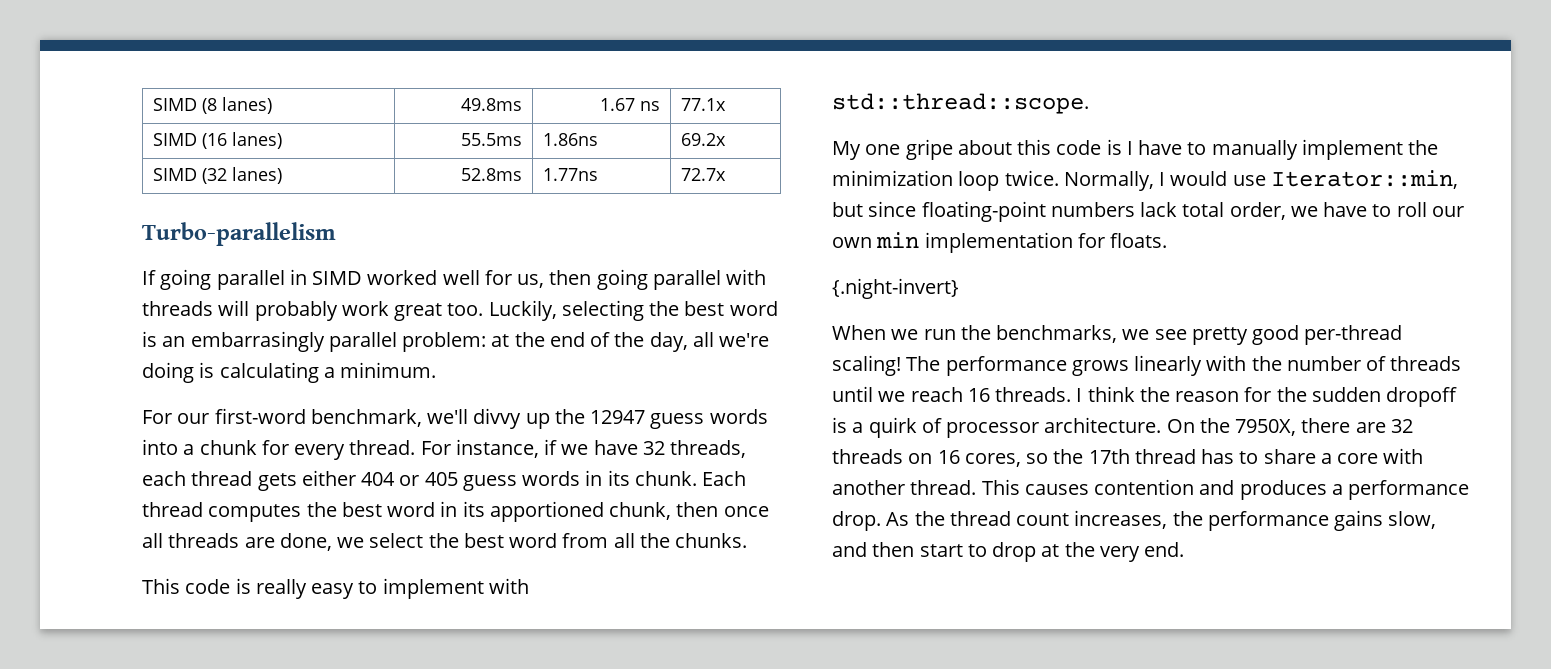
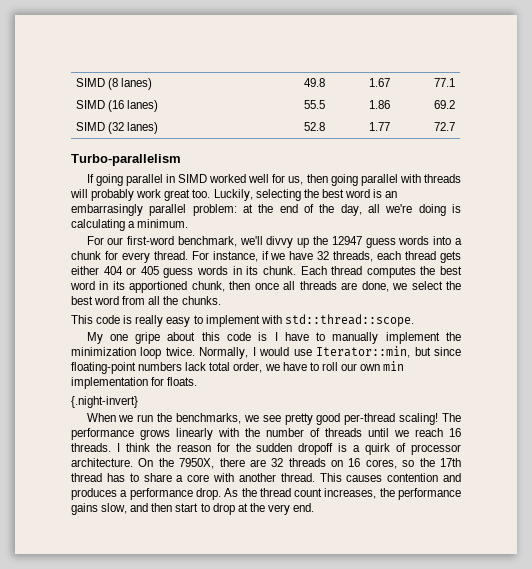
- SIMD (8 lanes) | 49.8ms | 1.67 ns | 77.1x
+ SIMD (8 lanes) | 49.8 | 1.67 | 77.1
- SIMD (16 lanes) | 55.5ms | 1.86ns | 69.2x
+ SIMD (16 lanes) | 55.5 | 1.86 | 69.2
- SIMD (32 lanes) | 52.8ms | 1.77ns | 72.7x
+ SIMD (32 lanes) | 52.8 | 1.77 | 72.7

